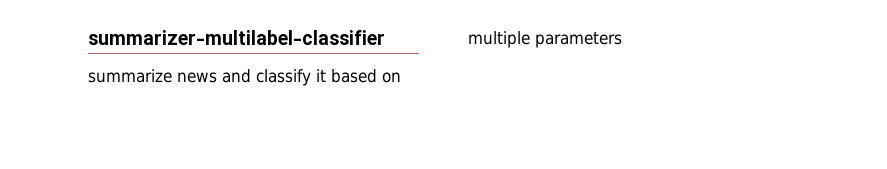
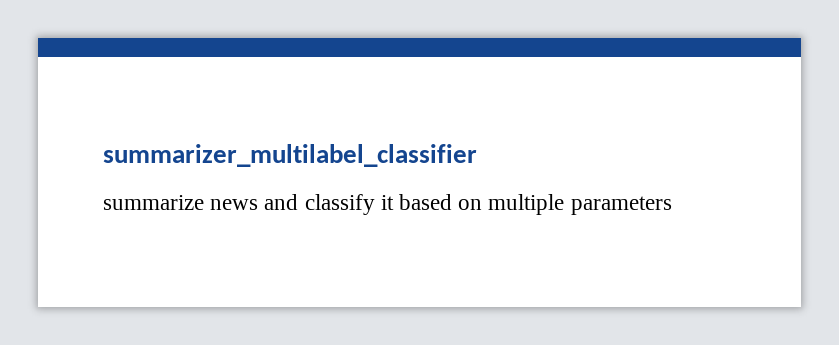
- summarizer-multilabel-classifier
+ summarizer_multilabel_classifier

